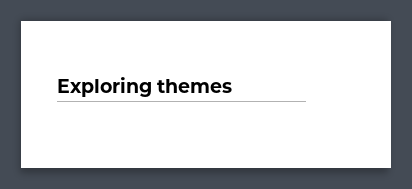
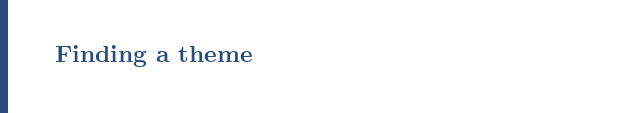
- Exploring themes
+ Finding a theme

